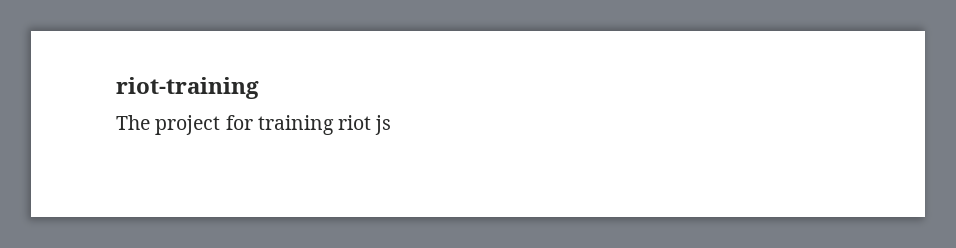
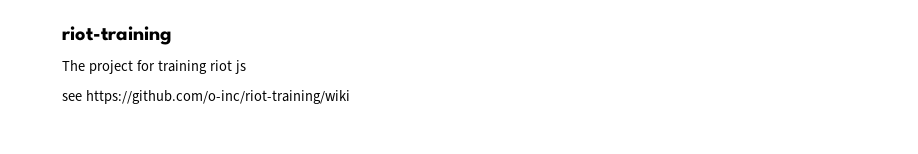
+ see https://github.com/o-inc/riot-training/wiki

